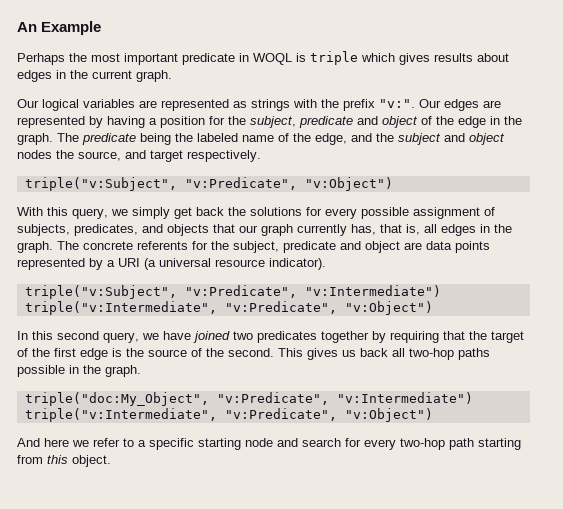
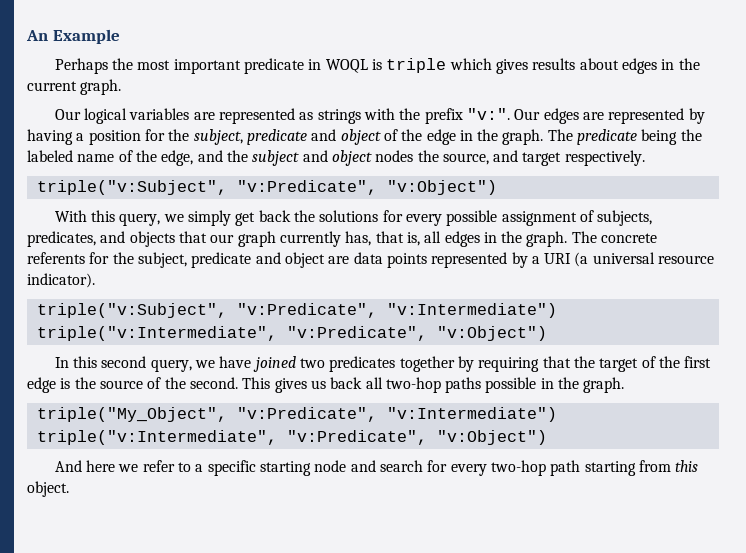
- triple("doc:My_Object", "v:Predicate", "v:Intermediate")
+ triple("My_Object", "v:Predicate", "v:Intermediate")

